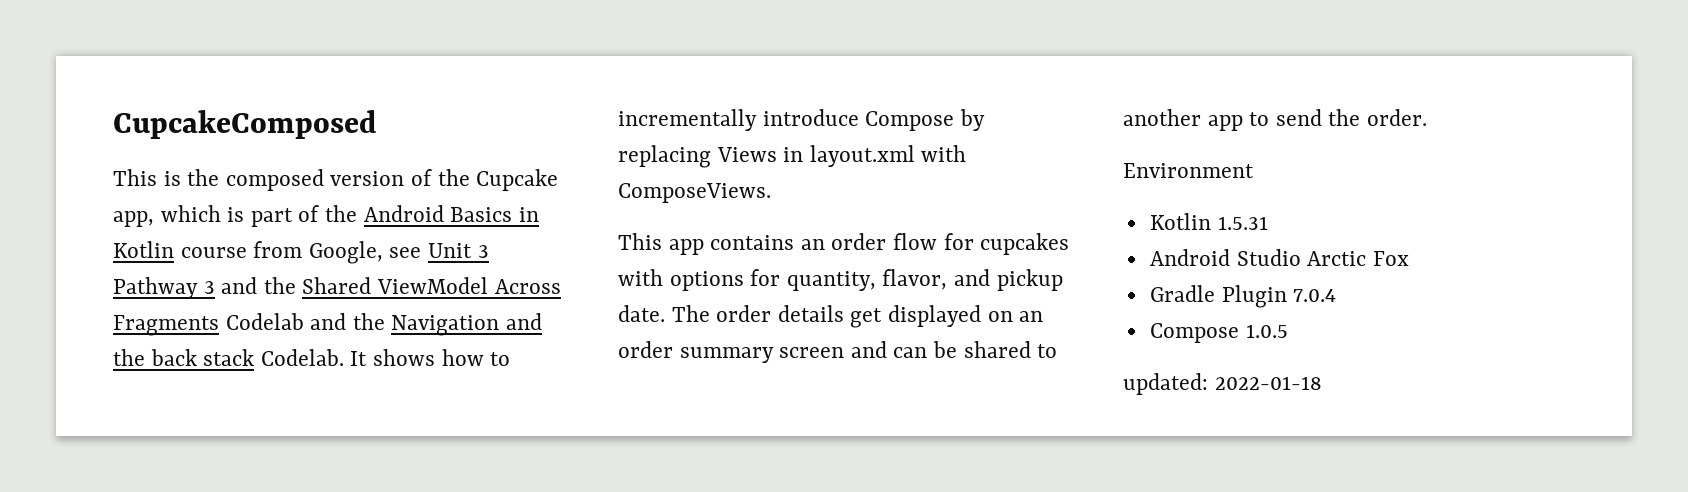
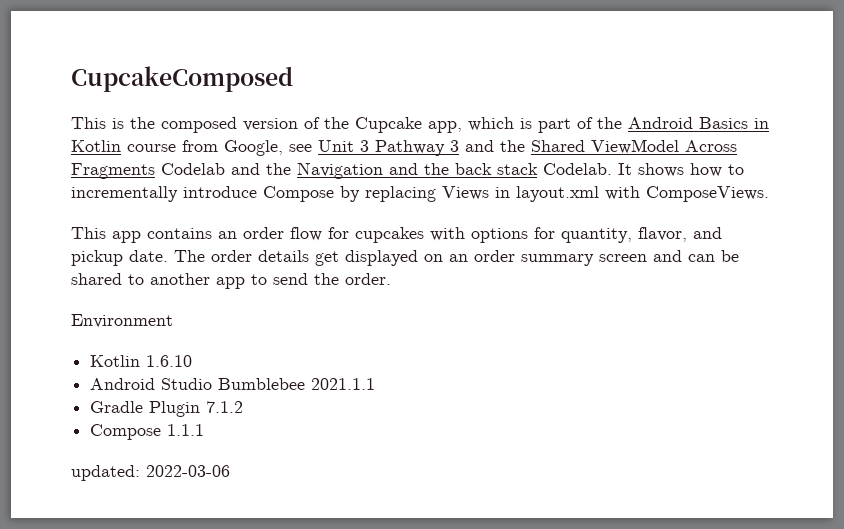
- Kotlin 1.5.31
+ Kotlin 1.6.10
- Android Studio Arctic Fox
+ Android Studio Bumblebee 2021.1.1
- Gradle Plugin 7.0.4
- Compose 1.0.5
+ Gradle Plugin 7.1.2
+ Compose 1.1.1
- updated: 2022-01-18
+ updated: 2022-03-06

